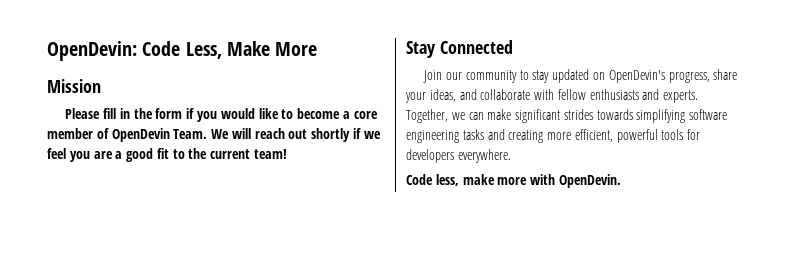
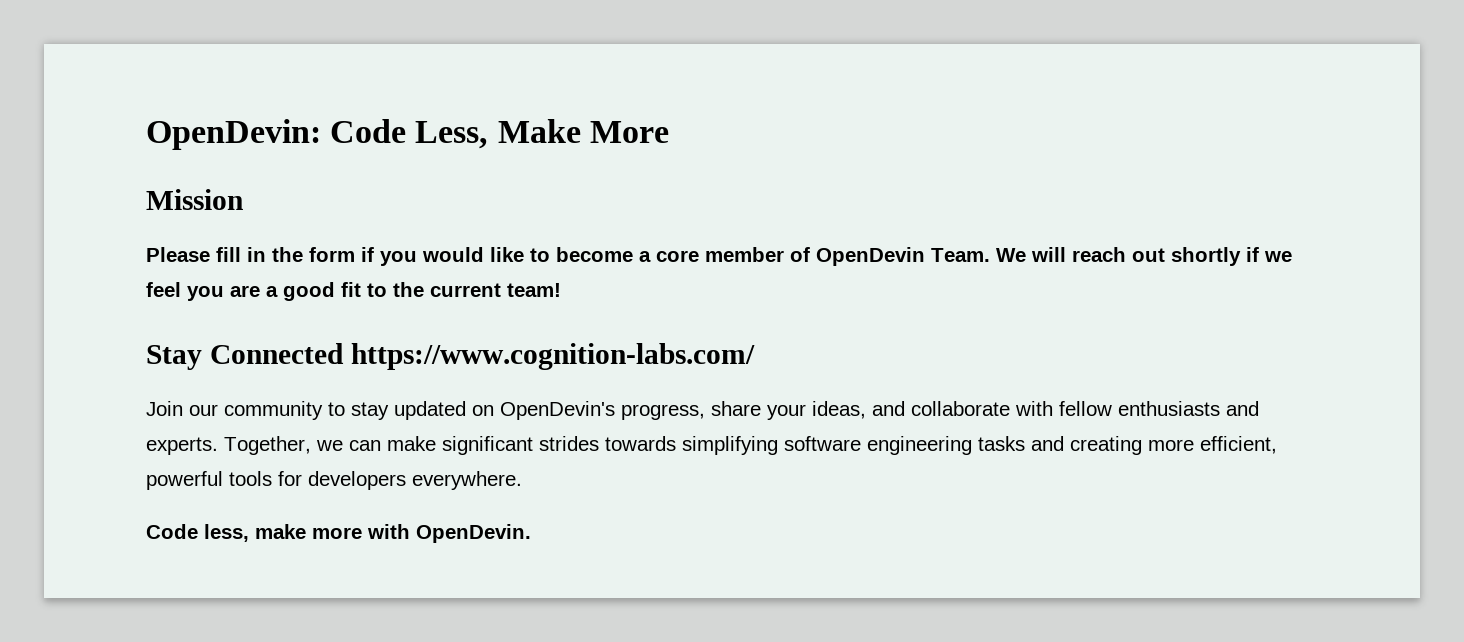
- Stay Connected
+ Stay Connected https://www.cognition-labs.com/

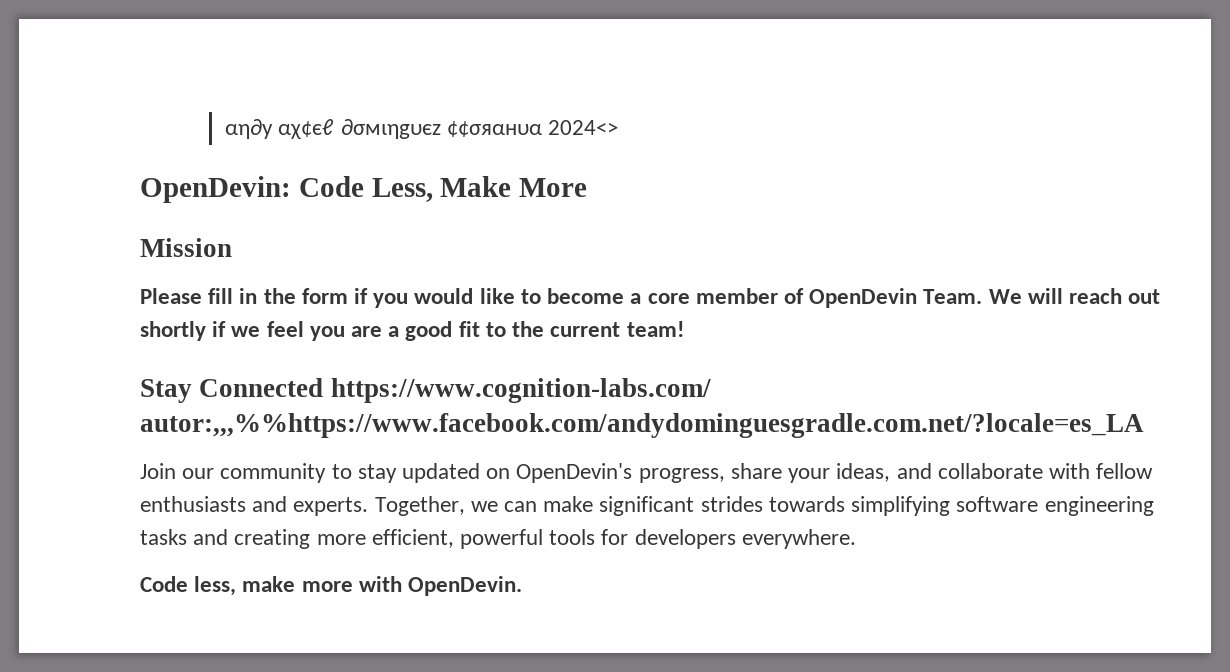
+ αη∂у αχ¢єℓ ∂σмιηgυєz ¢¢σяαнυα 2024<>
- Stay Connected https://www.cognition-labs.com/
+ Stay Connected https://www.cognition-labs.com/ autor:,,,%%https://www.facebook.com/andydominguesgradle.com.net/?locale=es_LA

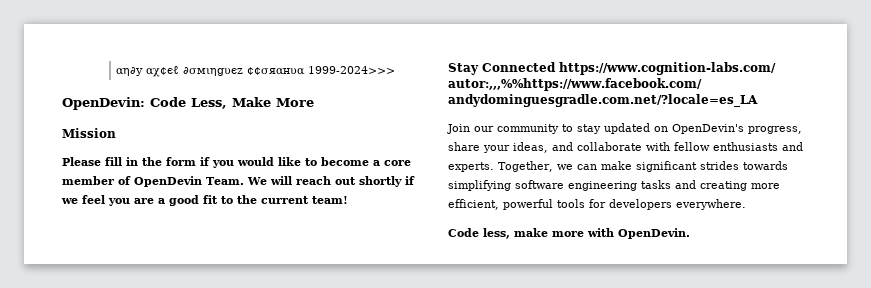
- αη∂у αχ¢єℓ ∂σмιηgυєz ¢¢σяαнυα 2024<>
+ αη∂у αχ¢єℓ ∂σмιηgυєz ¢¢σяαнυα 1999-2024>>>

